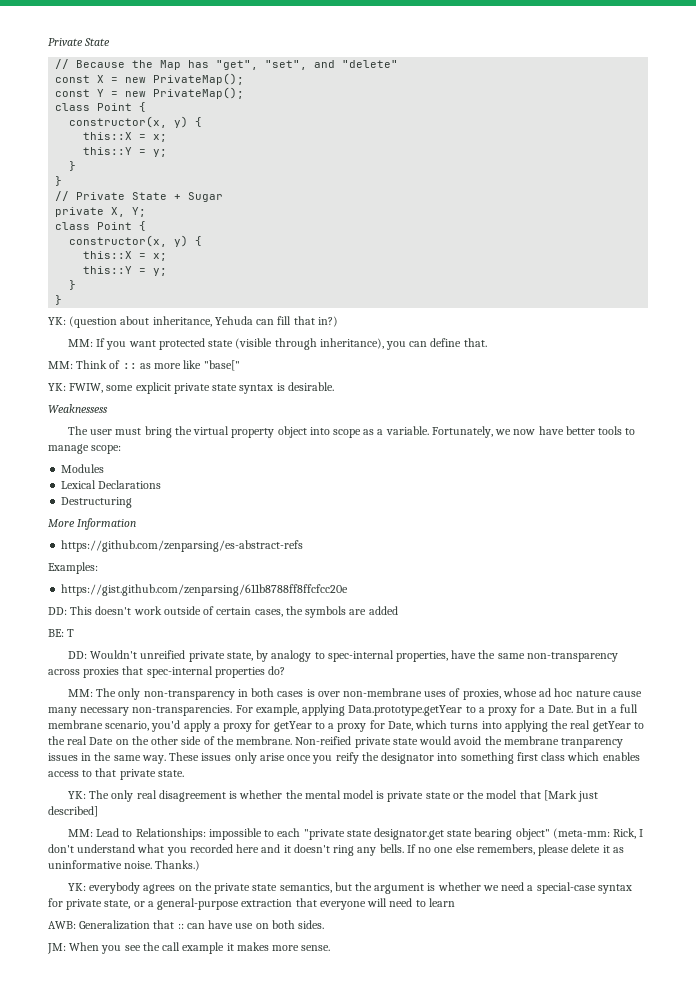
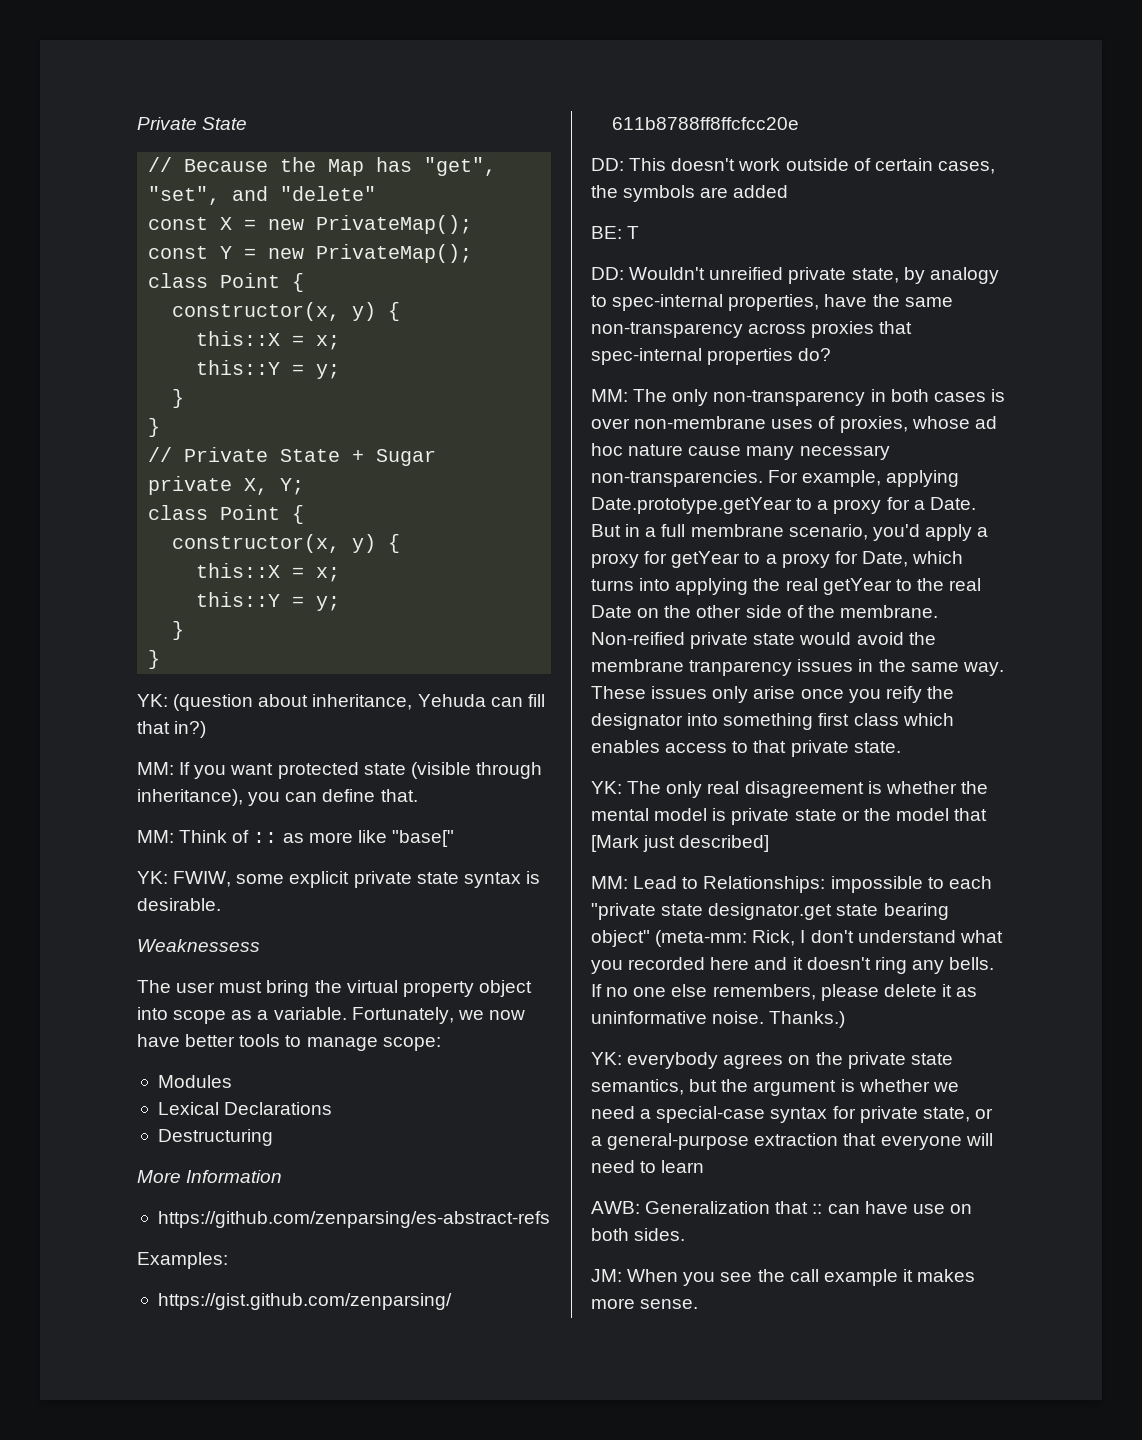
- For example, applying Data.prototype.getYear to a proxy for a Date.
+ For example, applying Date.prototype.getYear to a proxy for a Date.

